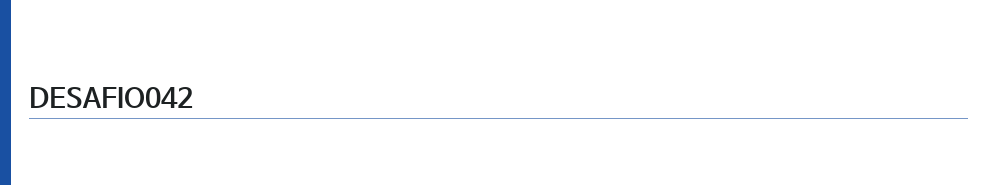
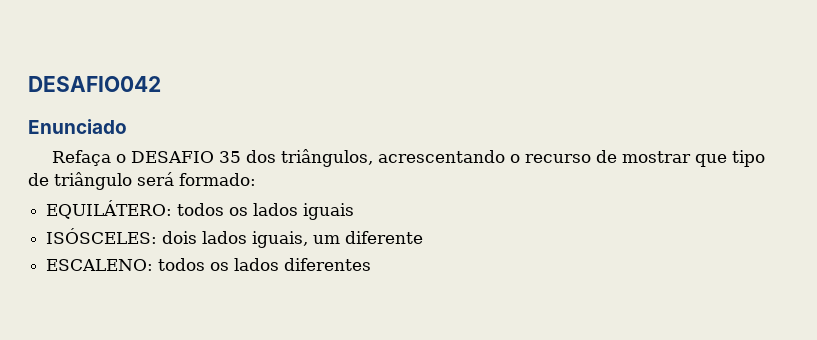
+ Enunciado
+ Refaça o DESAFIO 35 dos triângulos, acrescentando o recurso de mostrar que tipo de triângulo será formado:
+ EQUILÁTERO: todos os lados iguais
+ ISÓSCELES: dois lados iguais, um diferente
+ ESCALENO: todos os lados diferentes

